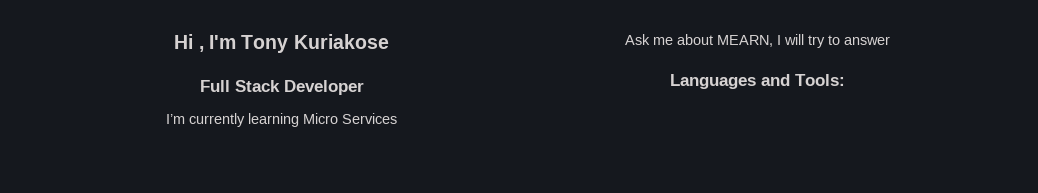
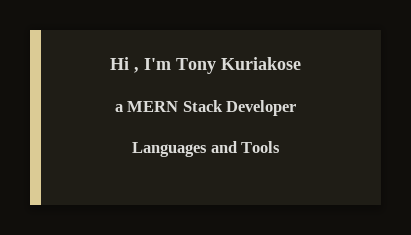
- Full Stack Developer
+ a MERN Stack Developer
- I’m currently learning Micro Services
- Ask me about MEARN, I will try to answer
- Languages and Tools:
+ Languages and Tools

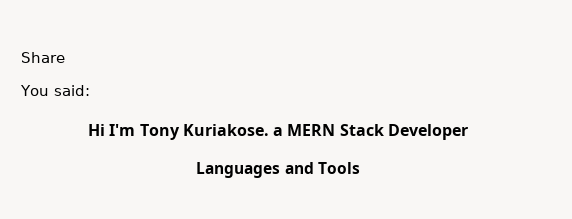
- Hi , I'm Tony Kuriakose
- a MERN Stack Developer
+ Share
+ You said:
+ Hi I'm Tony Kuriakose. a MERN Stack Developer

